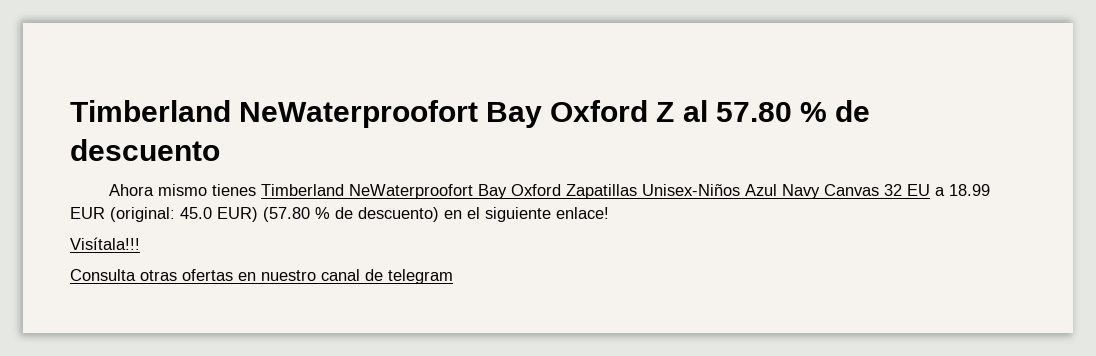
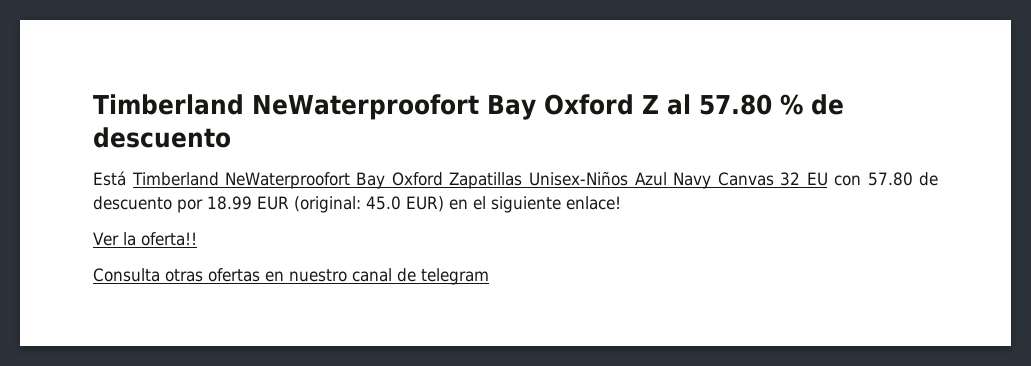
- Ahora mismo tienes Timberland NeWaterproofort Bay Oxford Zapatillas Unisex-Niños Azul Navy Canvas 32 EU a 18.99 EUR (original: 45.0 EUR) (57.80 % de descuento) en el siguiente enlace!
+ Está Timberland NeWaterproofort Bay Oxford Zapatillas Unisex-Niños Azul Navy Canvas 32 EU con 57.80 de descuento por 18.99 EUR (original: 45.0 EUR) en el siguiente enlace!
- Visítala!!!
+ Ver la oferta!!

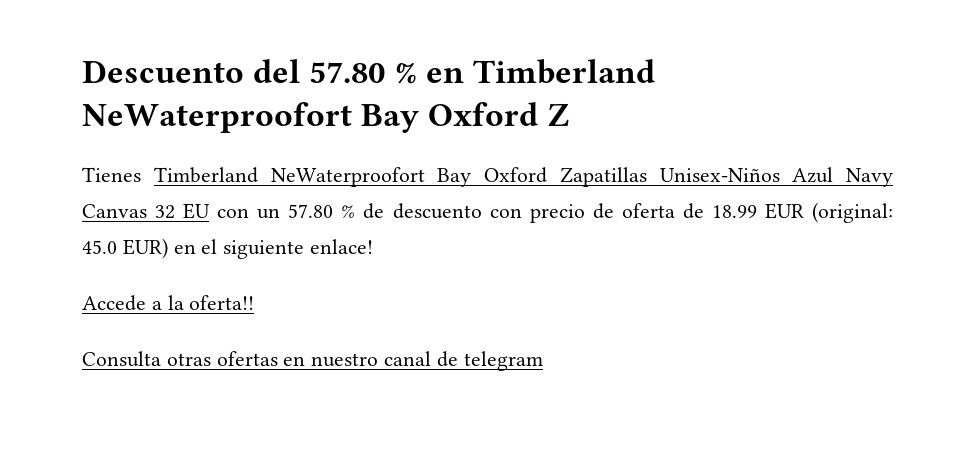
- Timberland NeWaterproofort Bay Oxford Z al 57.80 % de descuento
- Está Timberland NeWaterproofort Bay Oxford Zapatillas Unisex-Niños Azul Navy Canvas 32 EU con 57.80 de descuento por 18.99 EUR (original: 45.0 EUR) en el siguiente enlace!
+ Descuento del 57.80 % en Timberland NeWaterproofort Bay Oxford Z
+ Tienes Timberland NeWaterproofort Bay Oxford Zapatillas Unisex-Niños Azul Navy Canvas 32 EU con un 57.80 % de descuento con precio de oferta de 18.99 EUR (original: 45.0 EUR) en el siguiente enlace!
- Ver la oferta!!
+ Accede a la oferta!!

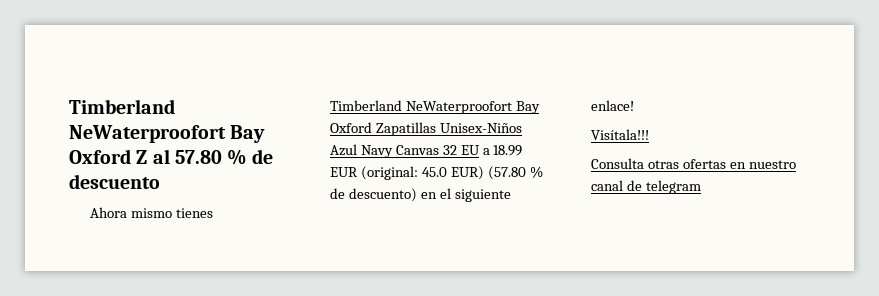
- Descuento del 57.80 % en Timberland NeWaterproofort Bay Oxford Z
- Tienes Timberland NeWaterproofort Bay Oxford Zapatillas Unisex-Niños Azul Navy Canvas 32 EU con un 57.80 % de descuento con precio de oferta de 18.99 EUR (original: 45.0 EUR) en el siguiente enlace!
+ Timberland NeWaterproofort Bay Oxford Z al 57.80 % de descuento
+ Ahora mismo tienes Timberland NeWaterproofort Bay Oxford Zapatillas Unisex-Niños Azul Navy Canvas 32 EU a 18.99 EUR (original: 45.0 EUR) (57.80 % de descuento) en el siguiente enlace!
- Accede a la oferta!!
+ Visítala!!!

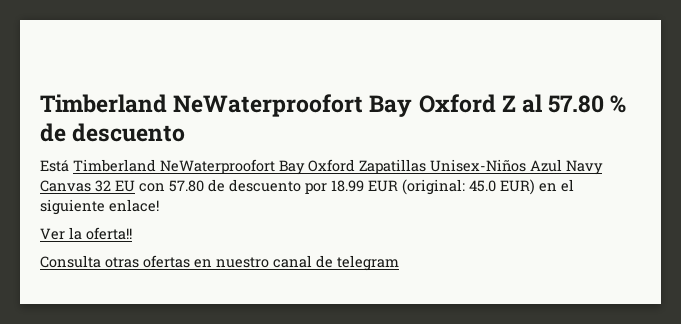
- Ahora mismo tienes Timberland NeWaterproofort Bay Oxford Zapatillas Unisex-Niños Azul Navy Canvas 32 EU a 18.99 EUR (original: 45.0 EUR) (57.80 % de descuento) en el siguiente enlace!
+ Está Timberland NeWaterproofort Bay Oxford Zapatillas Unisex-Niños Azul Navy Canvas 32 EU con 57.80 de descuento por 18.99 EUR (original: 45.0 EUR) en el siguiente enlace!
- Visítala!!!
+ Ver la oferta!!

